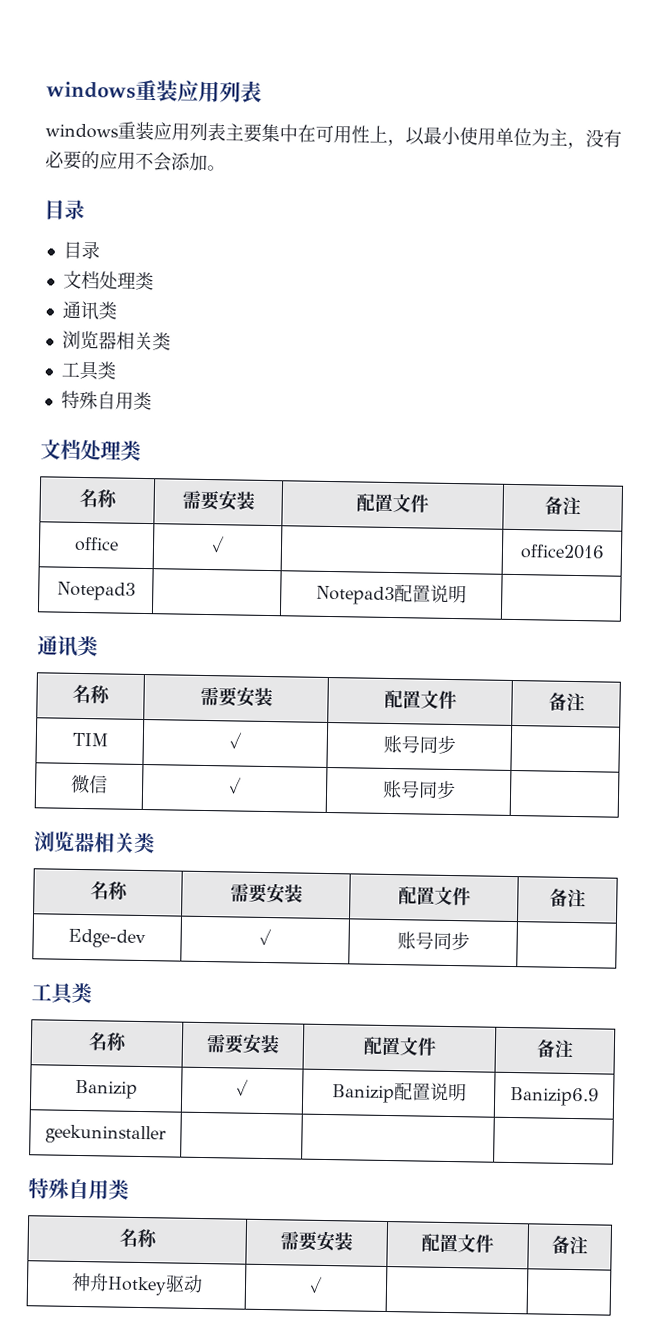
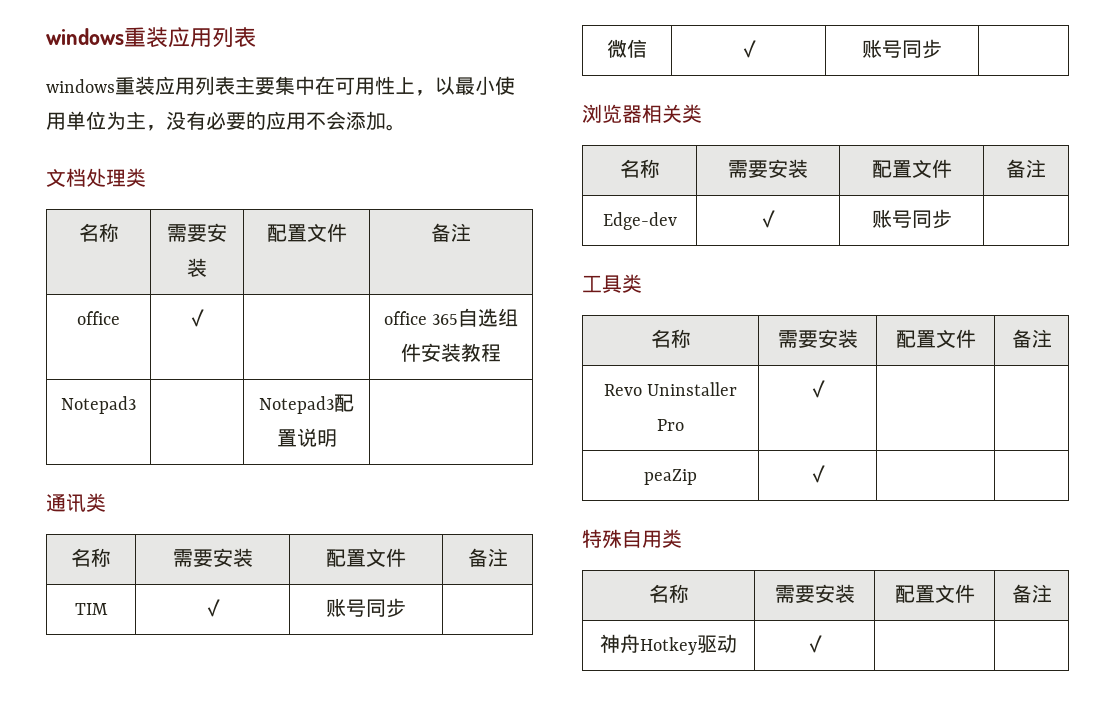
  windows重装应用列表主要集中在可用性上，以最小使用单位为主，没有必要的应用不会添加。
- 目录
- 目录
- 文档处理类
- 通讯类
- 浏览器相关类
- 工具类
- 特殊自用类
- office | ✓ | | office2016
+ office | ✓ | | office 365自选组件安装教程
- Banizip | ✓ | Banizip配置说明 | Banizip6.9
- geekuninstaller | | |
+ Revo Uninstaller Pro | ✓ | |
+ peaZip | ✓ | |

